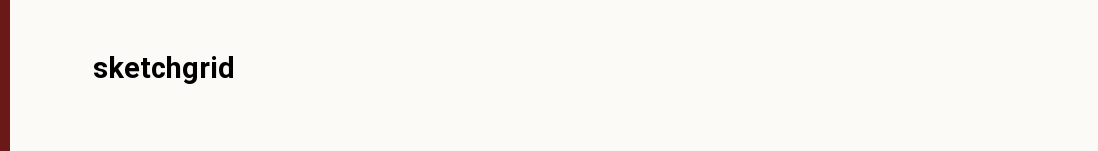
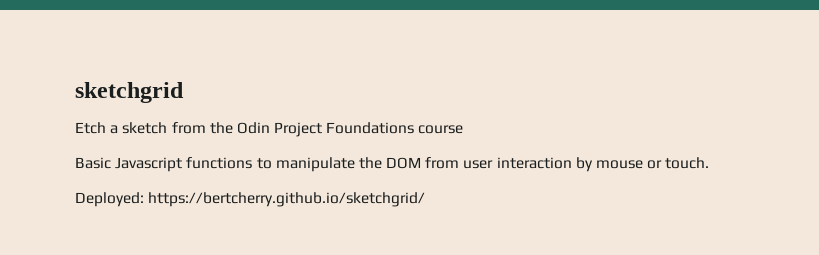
+ Etch a sketch from the Odin Project Foundations course
+ Basic Javascript functions to manipulate the DOM from user interaction by mouse or touch.
+ Deployed: https://bertcherry.github.io/sketchgrid/

